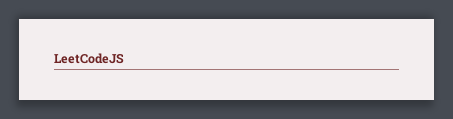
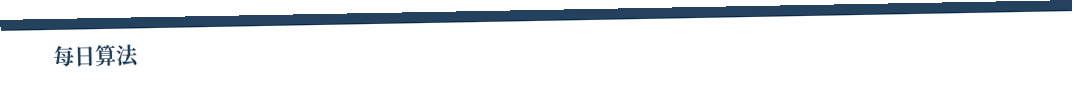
- LeetCodeJS
+ 每日算法

